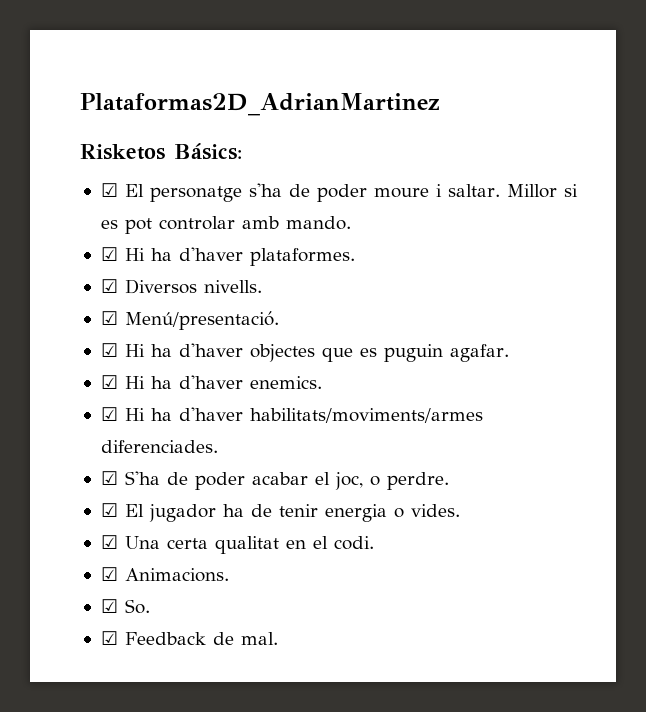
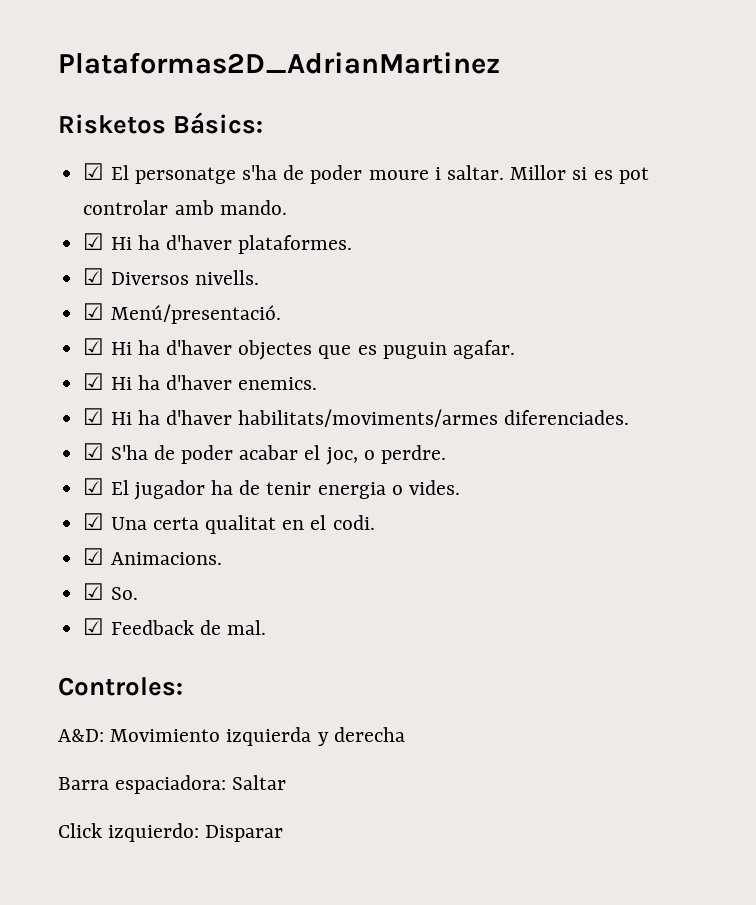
+ Controles:
+ A&D: Movimiento izquierda y derecha
+ Barra espaciadora: Saltar
+ Click izquierdo: Disparar

